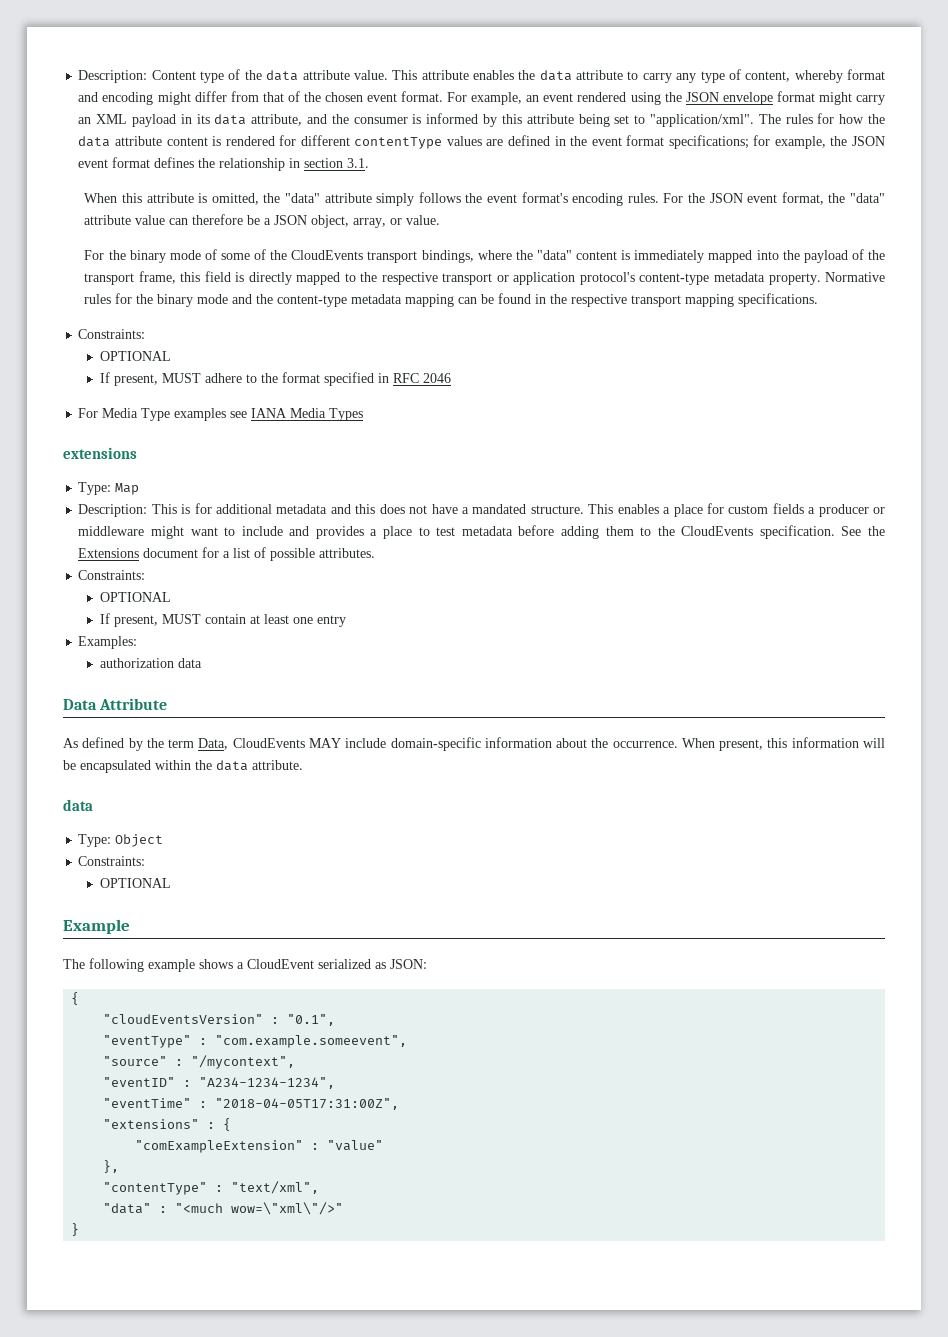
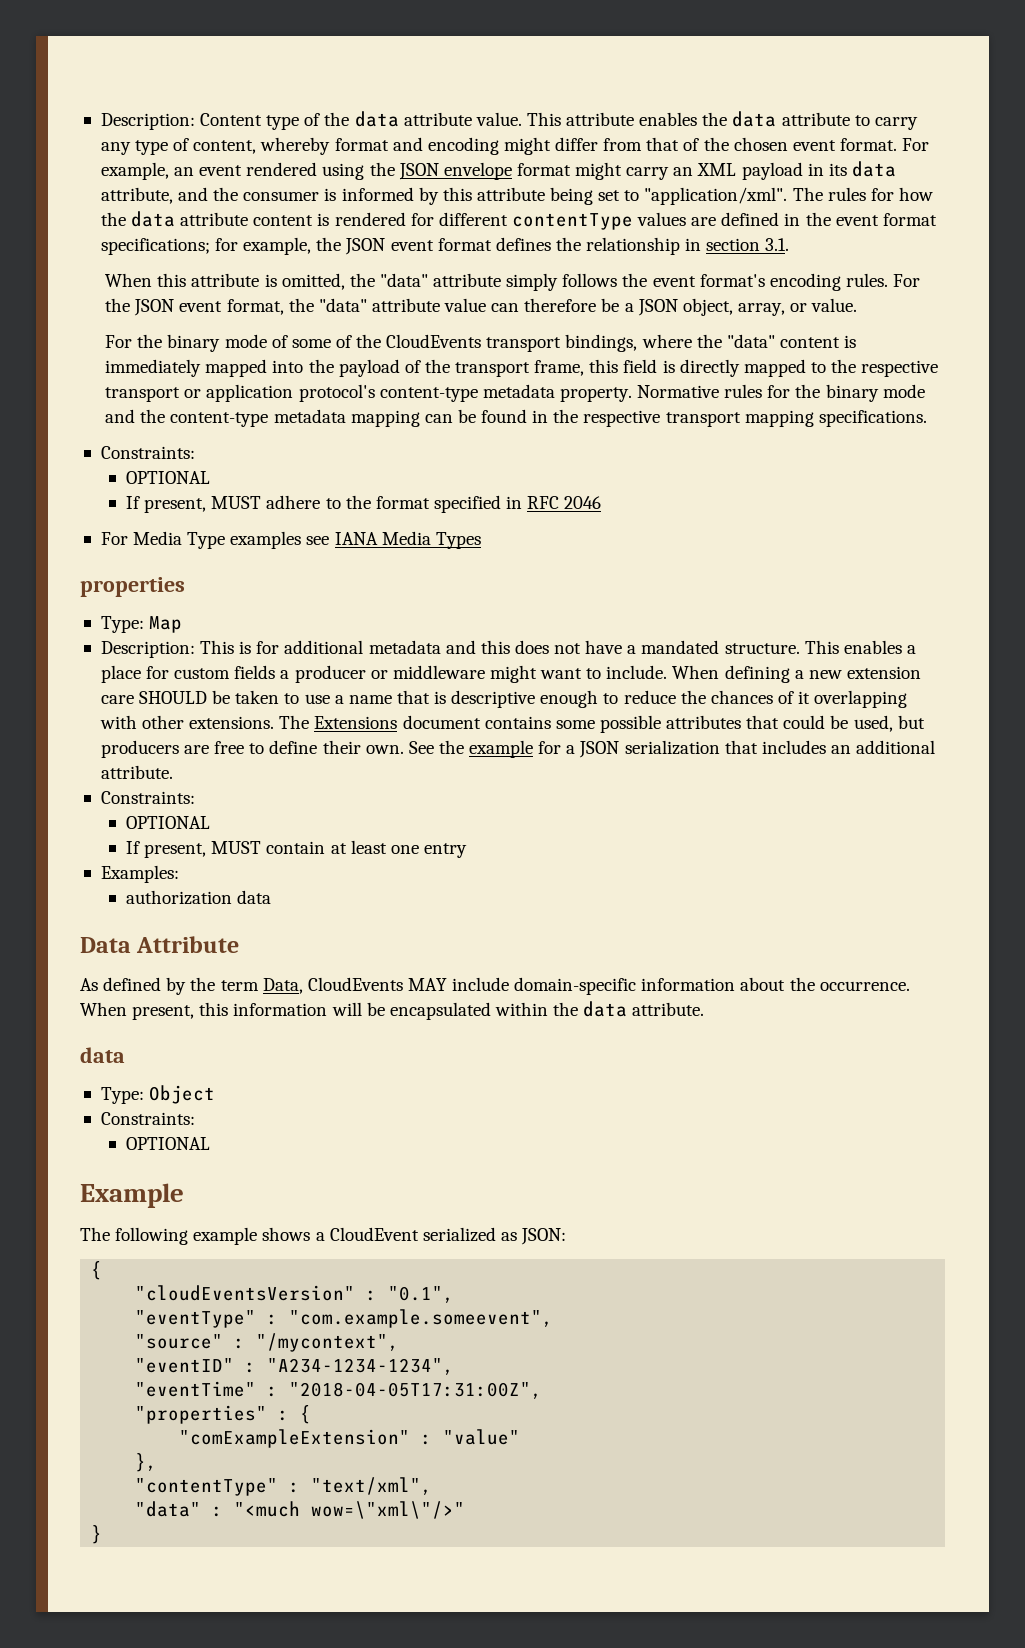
- extensions
+ properties
- This enables a place for custom fields a producer or middleware might want to include and provides a place to test metadata before adding them to the CloudEvents specification. See the Extensions document for a list of possible attributes.
+ This enables a place for custom fields a producer or middleware might want to include. When defining a new extension care SHOULD be taken to use a name that is descriptive enough to reduce the chances of it overlapping with other extensions. The Extensions document contains some possible attributes that could be used, but producers are free to define their own. See the example for a JSON serialization that includes an additional attribute.
- "extensions" : {
+ "properties" : {

